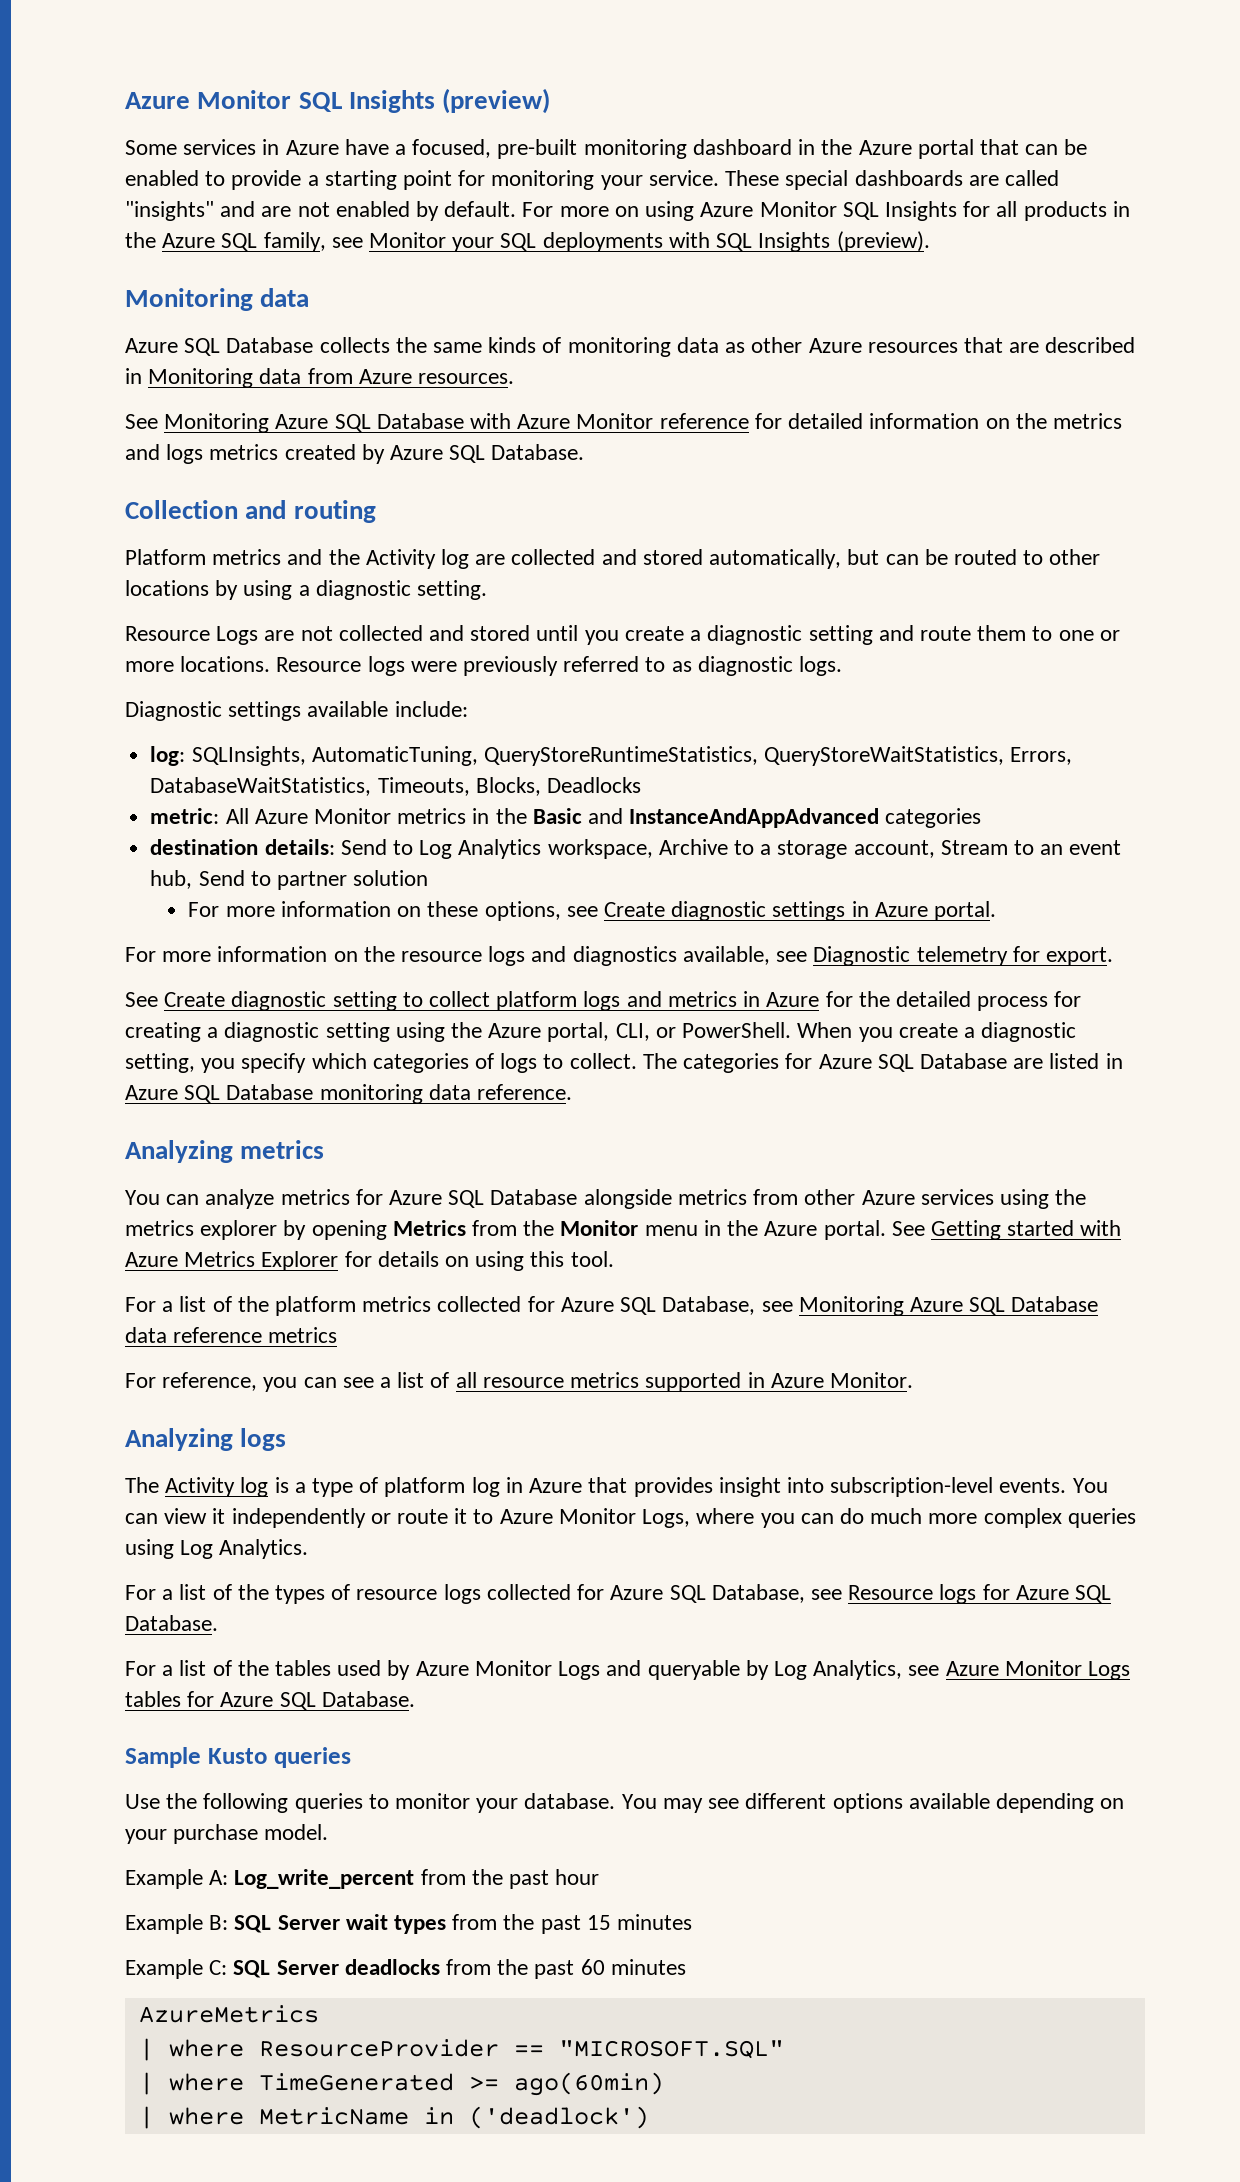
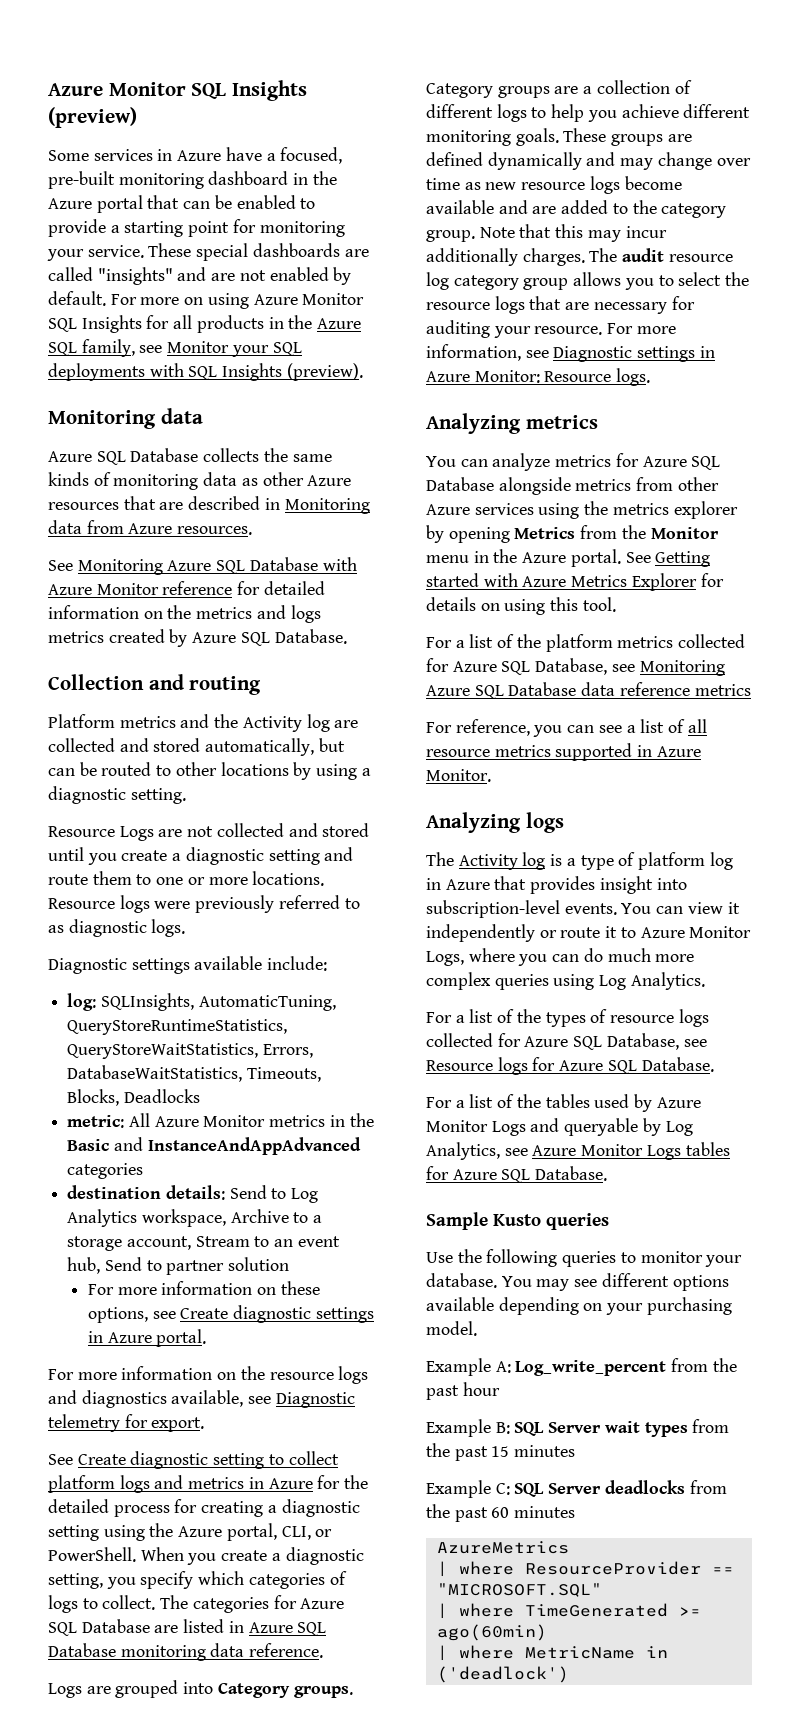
+ Logs are grouped into Category groups. Category groups are a collection of different logs to help you achieve different monitoring goals. These groups are defined dynamically and may change over time as new resource logs become available and are added to the category group. Note that this may incur additionally charges. The audit resource log category group allows you to select the resource logs that are necessary for auditing your resource. For more information, see Diagnostic settings in Azure Monitor: Resource logs.
- You may see different options available depending on your purchase model.
+ You may see different options available depending on your purchasing model.

